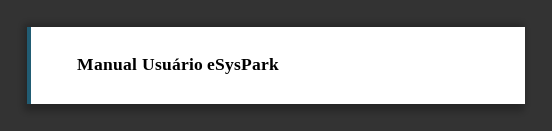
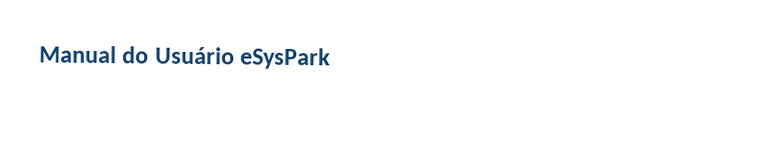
- Manual Usuário eSysPark
+ Manual do Usuário eSysPark

